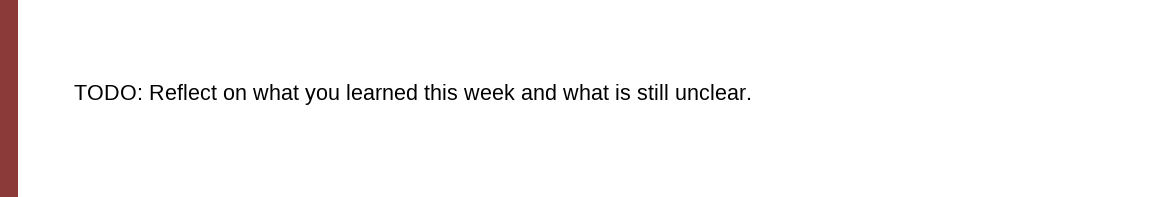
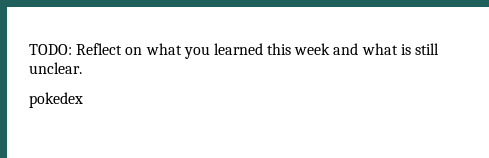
+ pokedex

